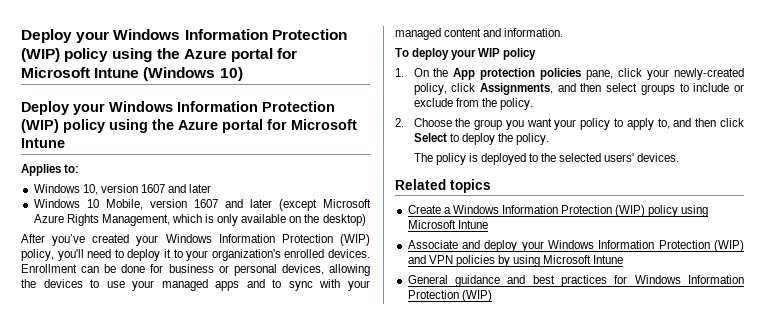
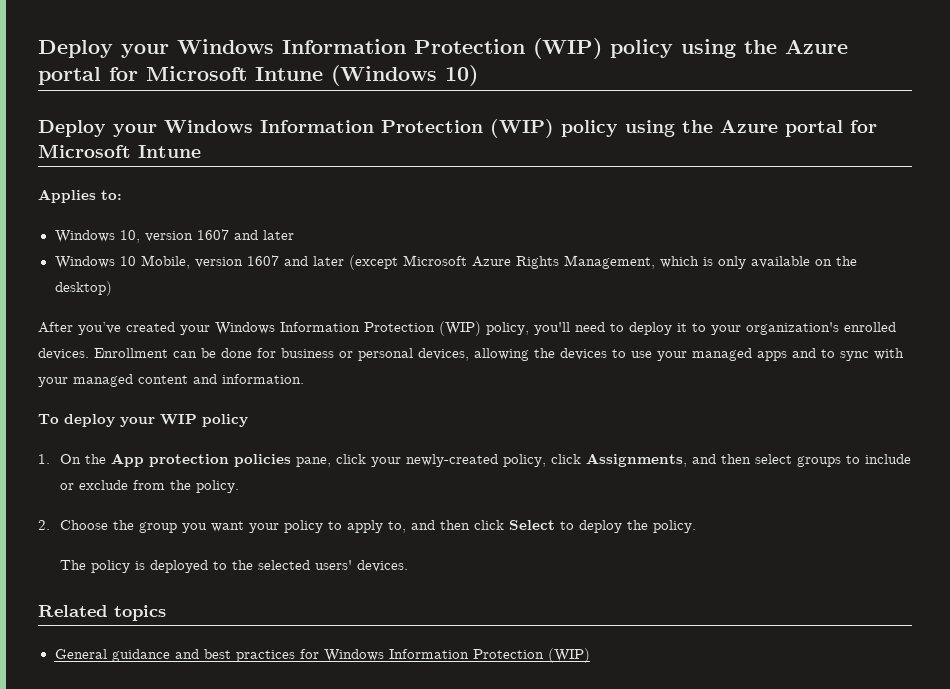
- Create a Windows Information Protection (WIP) policy using Microsoft Intune
- Associate and deploy your Windows Information Protection (WIP) and VPN policies by using Microsoft Intune

